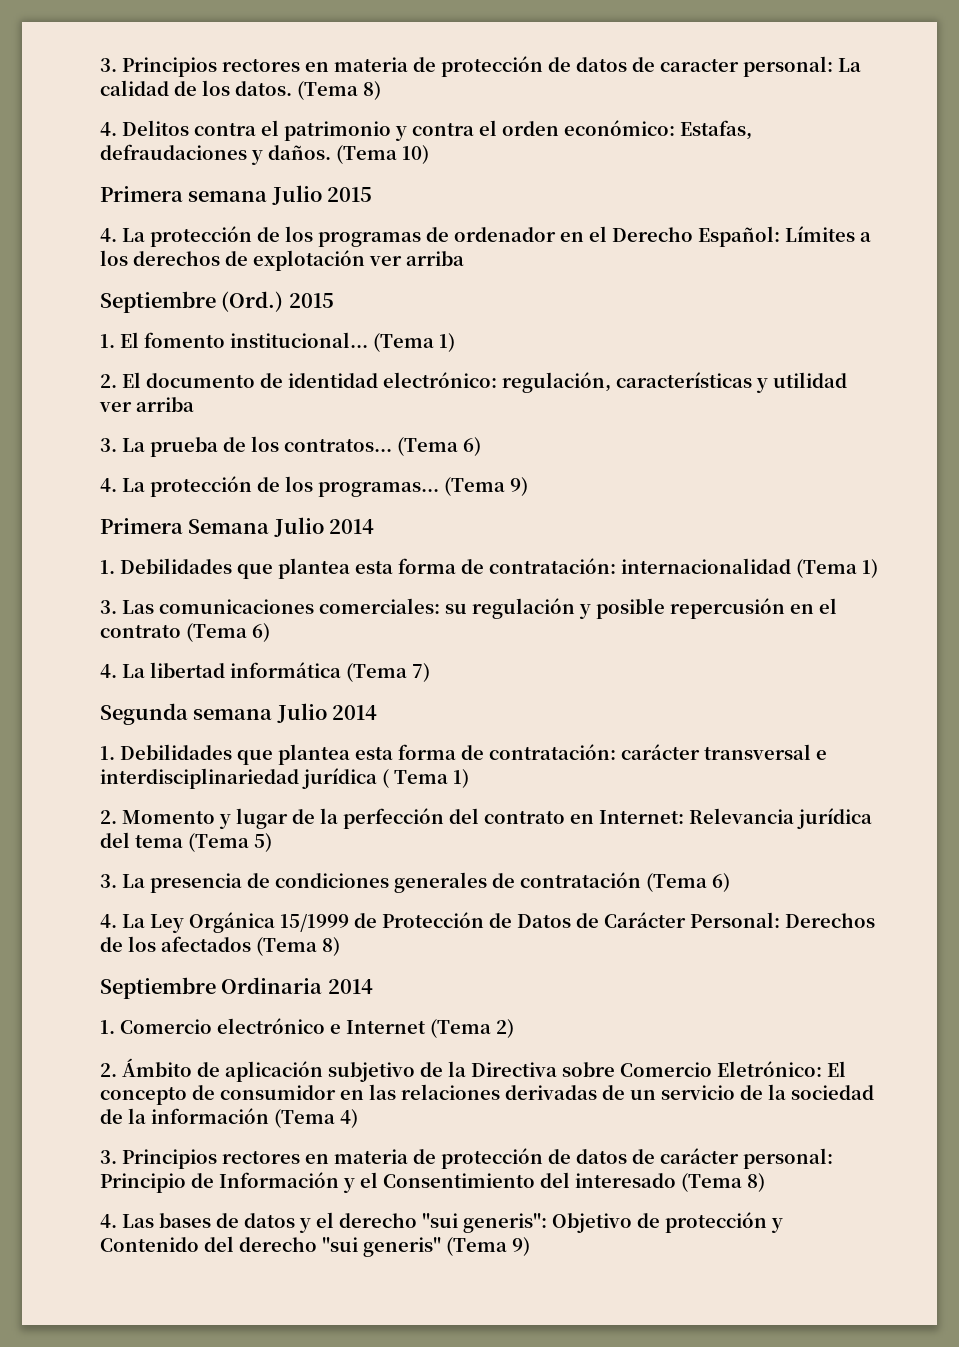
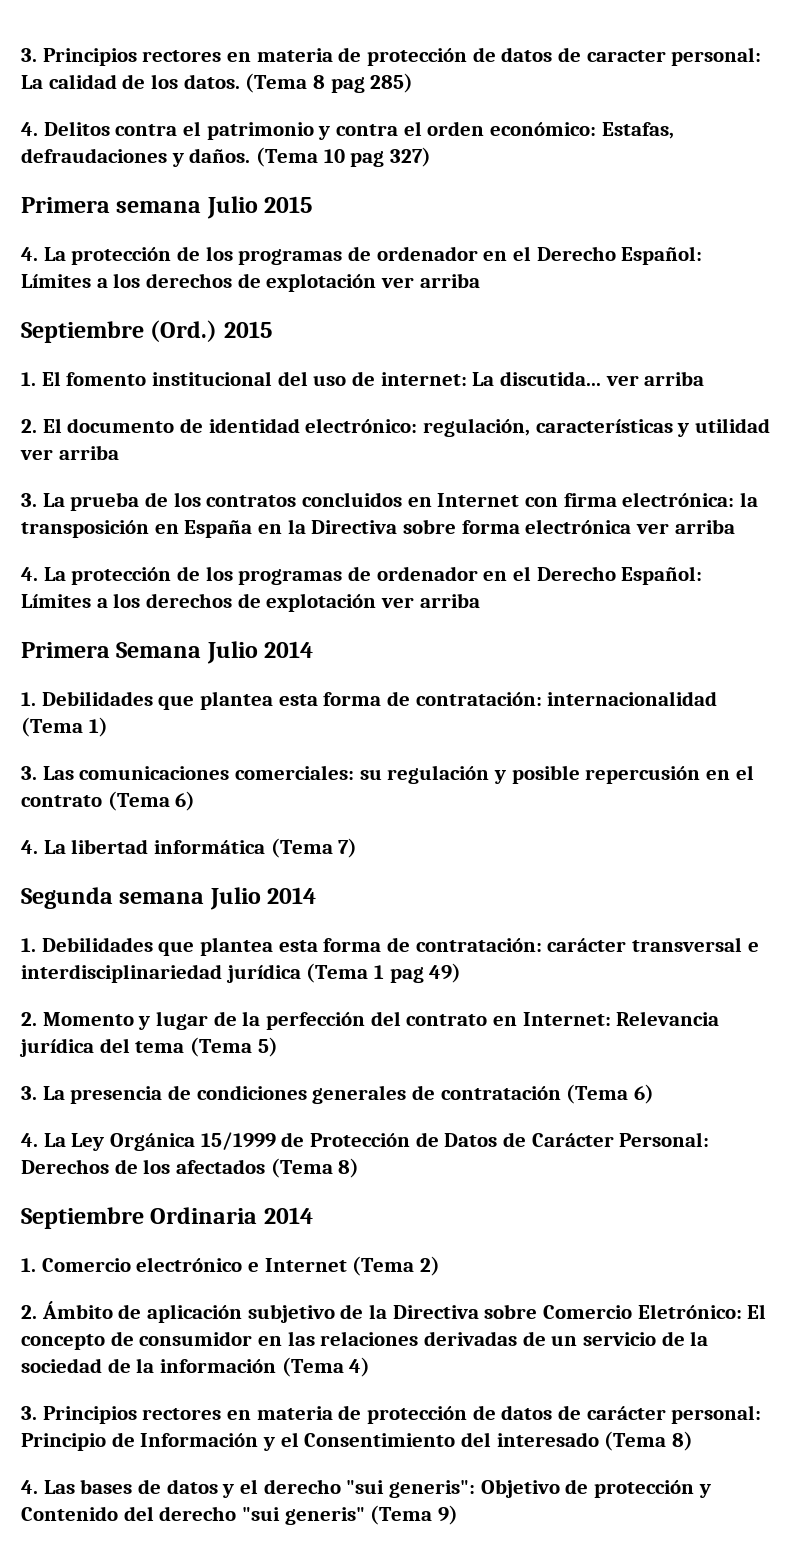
- 3. Principios rectores en materia de protección de datos de caracter personal: La calidad de los datos. (Tema 8)
+ 3. Principios rectores en materia de protección de datos de caracter personal: La calidad de los datos. (Tema 8 pag 285)
- (Tema 10)
+ (Tema 10 pag 327)
- 1. El fomento institucional... (Tema 1)
+ 1. El fomento institucional del uso de internet: La discutida... ver arriba
- 3. La prueba de los contratos... (Tema 6)
- 4. La protección de los programas... (Tema 9)
+ 3. La prueba de los contratos concluidos en Internet con firma electrónica: la transposición en España en la Directiva sobre forma electrónica ver arriba
+ 4. La protección de los programas de ordenador en el Derecho Español: Límites a los derechos de explotación ver arriba
- 1. Debilidades que plantea esta forma de contratación: carácter transversal e interdisciplinariedad jurídica ( Tema 1)
+ 1. Debilidades que plantea esta forma de contratación: carácter transversal e interdisciplinariedad jurídica (Tema 1 pag 49)

